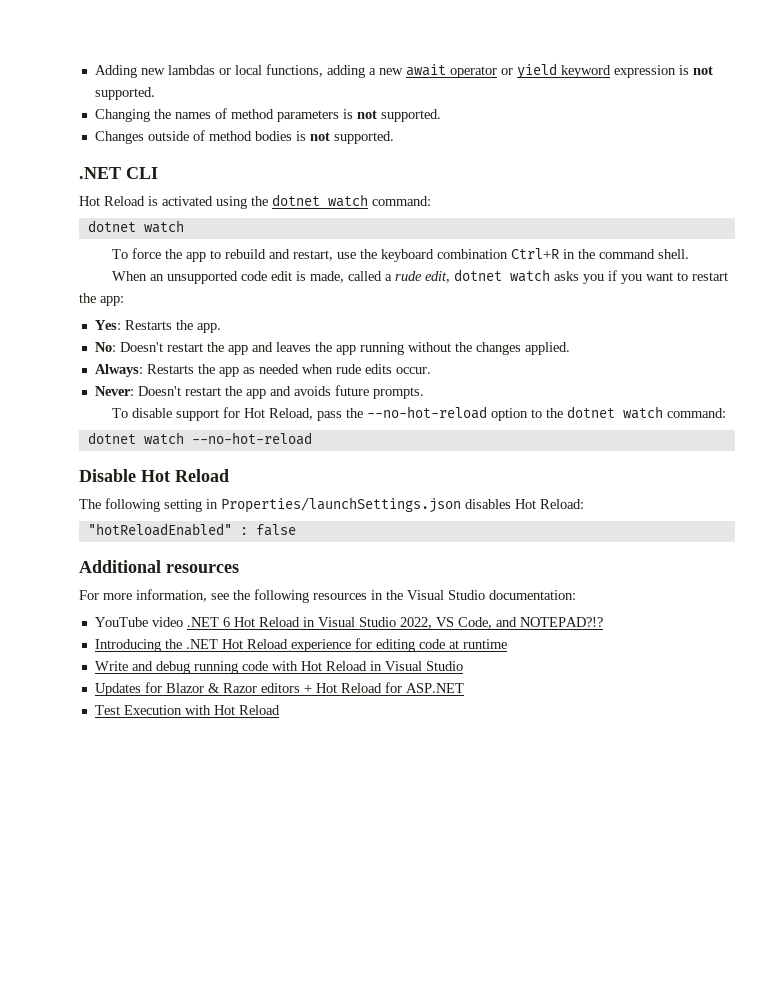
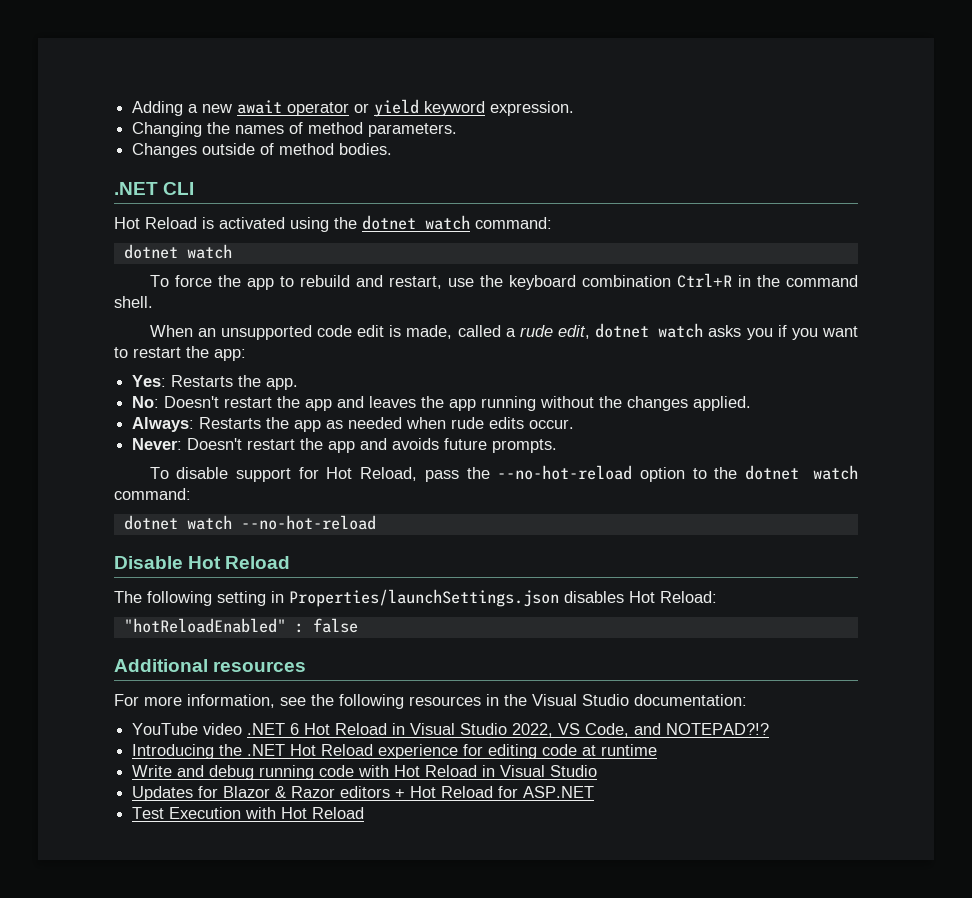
- Adding new lambdas or local functions, adding a new await operator or yield keyword expression is not supported.
+ Adding a new await operator or yield keyword expression.
- Changing the names of method parameters is not supported.
+ Changing the names of method parameters.
- Changes outside of method bodies is not supported.
+ Changes outside of method bodies.

